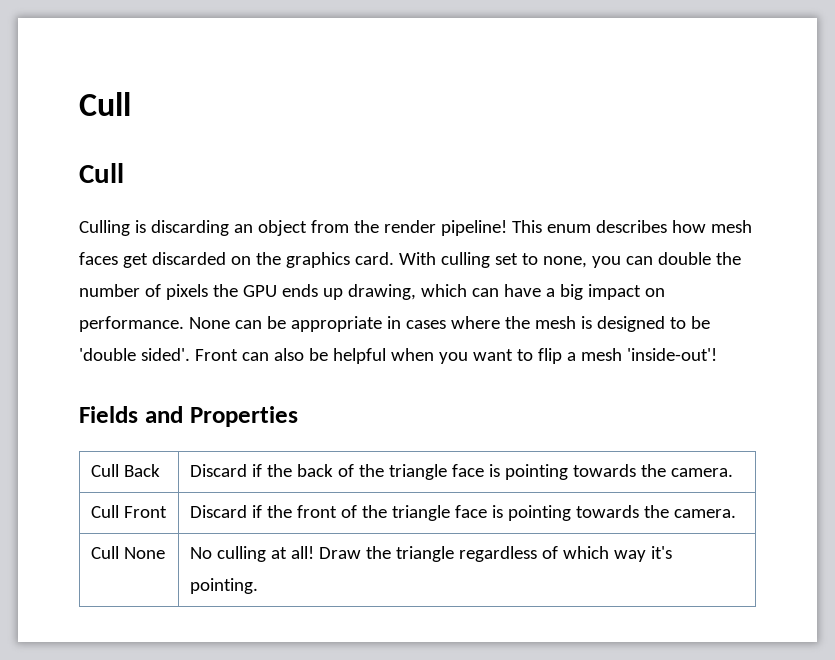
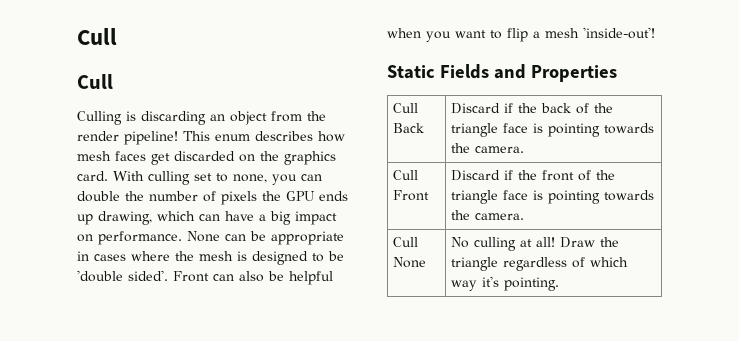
- Fields and Properties
+ Static Fields and Properties

